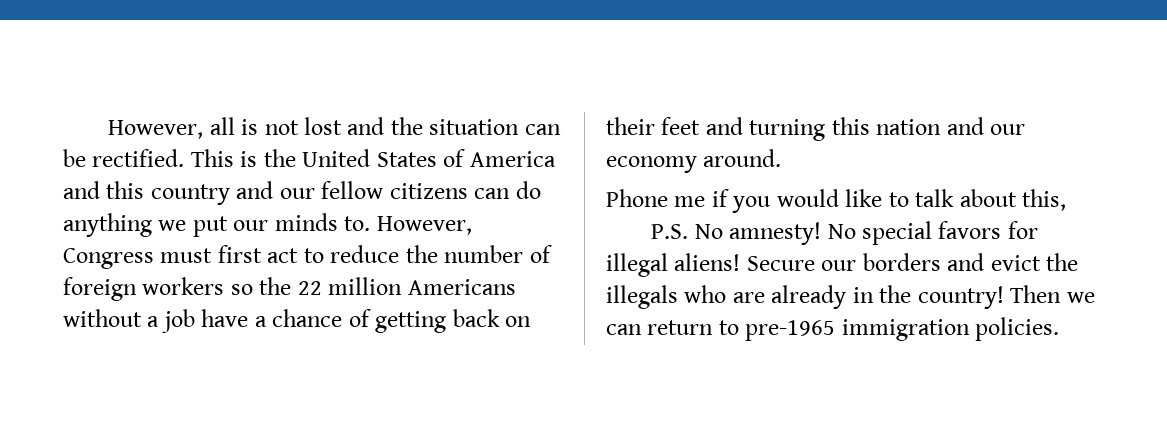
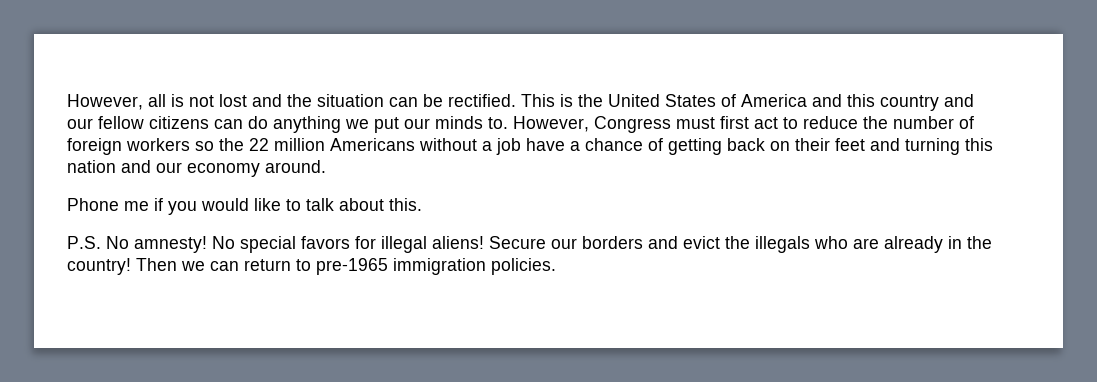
- Phone me if you would like to talk about this,
+ Phone me if you would like to talk about this.

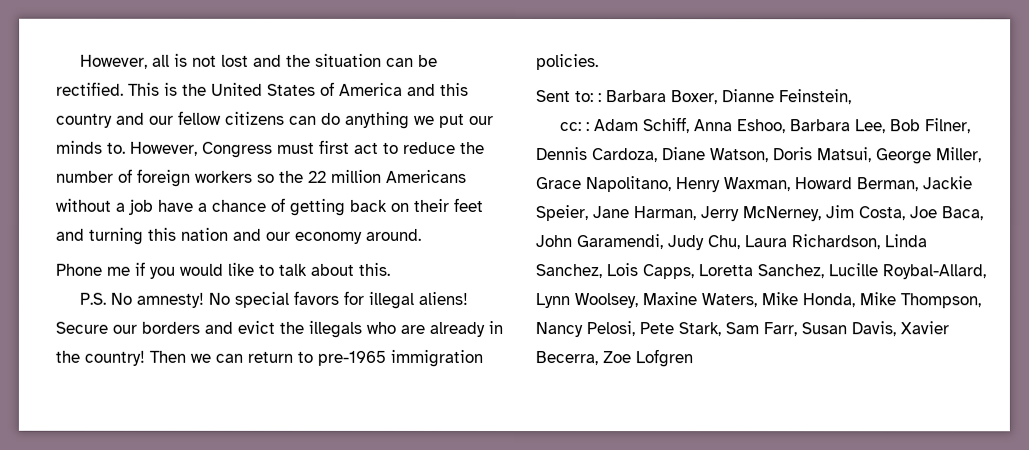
+ Sent to: : Barbara Boxer, Dianne Feinstein,
+ cc: : Adam Schiff, Anna Eshoo, Barbara Lee, Bob Filner, Dennis Cardoza, Diane Watson, Doris Matsui, George Miller, Grace Napolitano, Henry Waxman, Howard Berman, Jackie Speier, Jane Harman, Jerry McNerney, Jim Costa, Joe Baca, John Garamendi, Judy Chu, Laura Richardson, Linda Sanchez, Lois Capps, Loretta Sanchez, Lucille Roybal-Allard, Lynn Woolsey, Maxine Waters, Mike Honda, Mike Thompson, Nancy Pelosi, Pete Stark, Sam Farr, Susan Davis, Xavier Becerra, Zoe Lofgren

